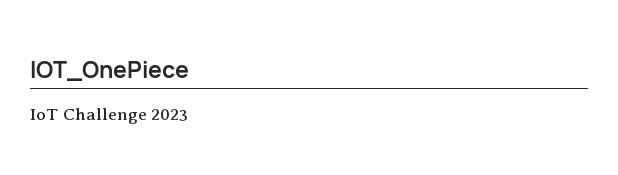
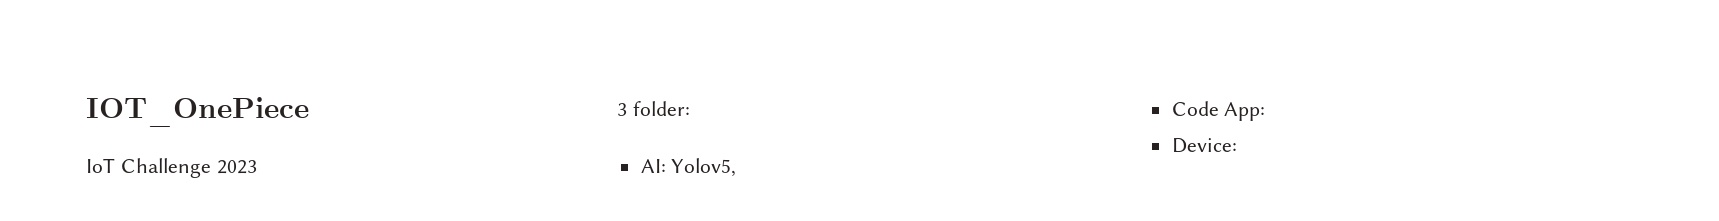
+ 3 folder:
+ AI: Yolov5,
+ Code App:
+ Device:

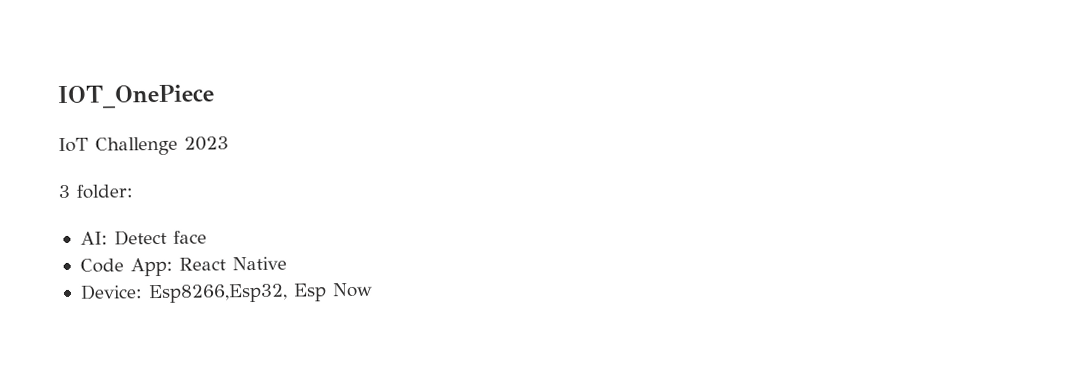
- AI: Yolov5,
+ AI: Detect face
- Code App:
+ Code App: React Native
- Device:
+ Device: Esp8266,Esp32, Esp Now

